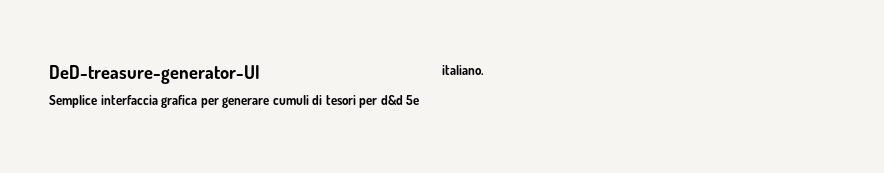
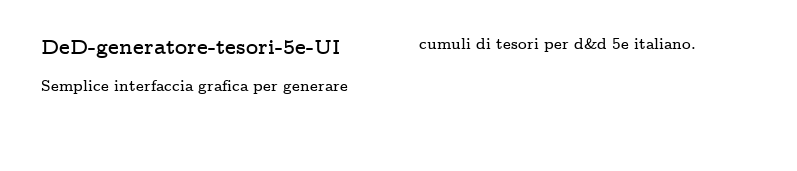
- DeD-treasure-generator-UI
+ DeD-generatore-tesori-5e-UI

